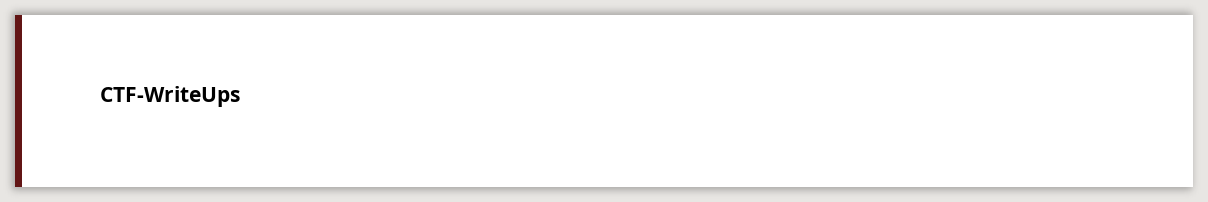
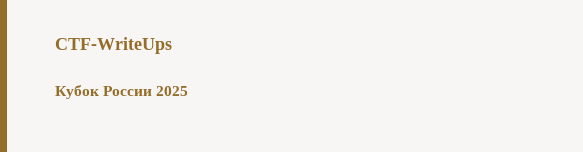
+ Кубок России 2025

